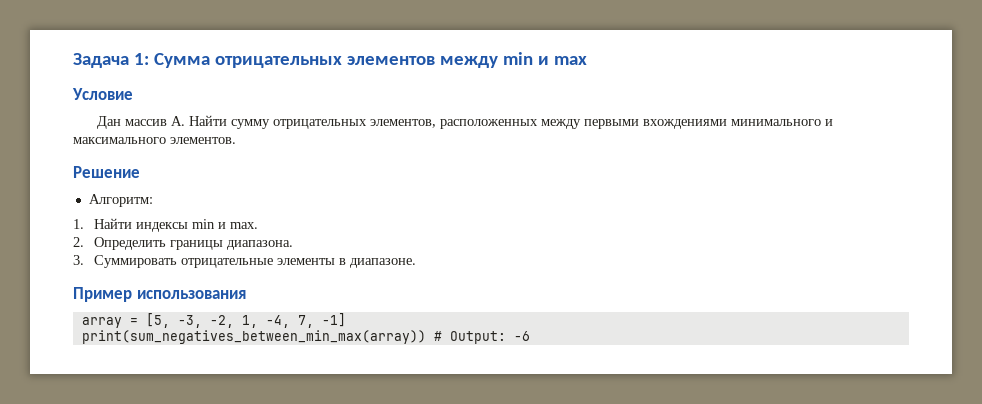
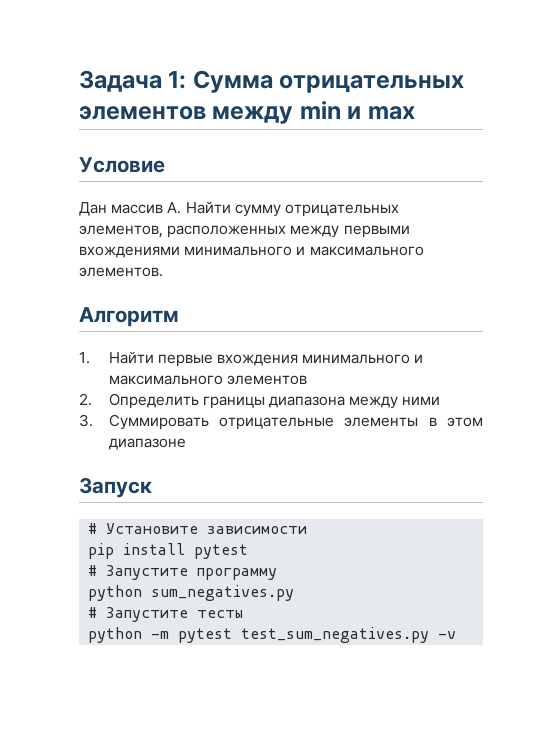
- Решение
- Алгоритм:
+ Алгоритм
- 1. Найти индексы min и max.
+ 1. Найти первые вхождения минимального и максимального элементов
- 2. Определить границы диапазона.
+ 2. Определить границы диапазона между ними
- 3. Суммировать отрицательные элементы в диапазоне.
- Пример использования
- array = [5, -3, -2, 1, -4, 7, -1]
- print(sum_negatives_between_min_max(array)) # Output: -6
+ 3. Суммировать отрицательные элементы в этом диапазоне
+ Запуск
+ # Установите зависимости
+ pip install pytest
+ # Запустите программу
+ python sum_negatives.py
+ # Запустите тесты
+ python -m pytest test_sum_negatives.py -v

